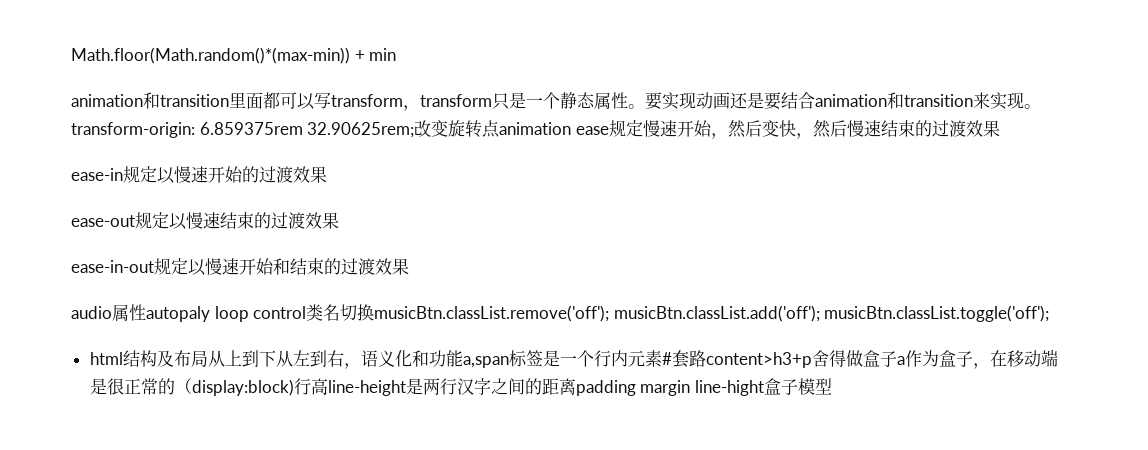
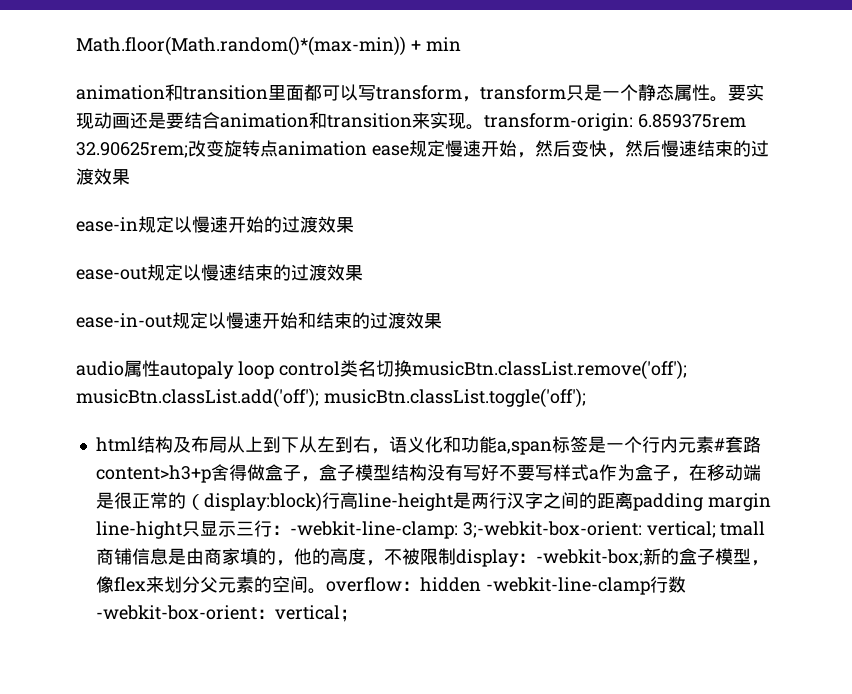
- html结构及布局从上到下从左到右，语义化和功能a,span标签是一个行内元素#套路content>h3+p舍得做盒子a作为盒子，在移动端是很正常的（display:block)行高line-height是两行汉字之间的距离padding margin line-hight盒子模型
+ html结构及布局从上到下从左到右，语义化和功能a,span标签是一个行内元素#套路content>h3+p舍得做盒子，盒子模型结构没有写好不要写样式a作为盒子，在移动端是很正常的（display:block)行高line-height是两行汉字之间的距离padding margin line-hight只显示三行：-webkit-line-clamp: 3;-webkit-box-orient: vertical; tmall商铺信息是由商家填的，他的高度，不被限制display：-webkit-box;新的盒子模型，像flex来划分父元素的空间。overflow：hidden -webkit-line-clamp行数-webkit-box-orient：vertical；

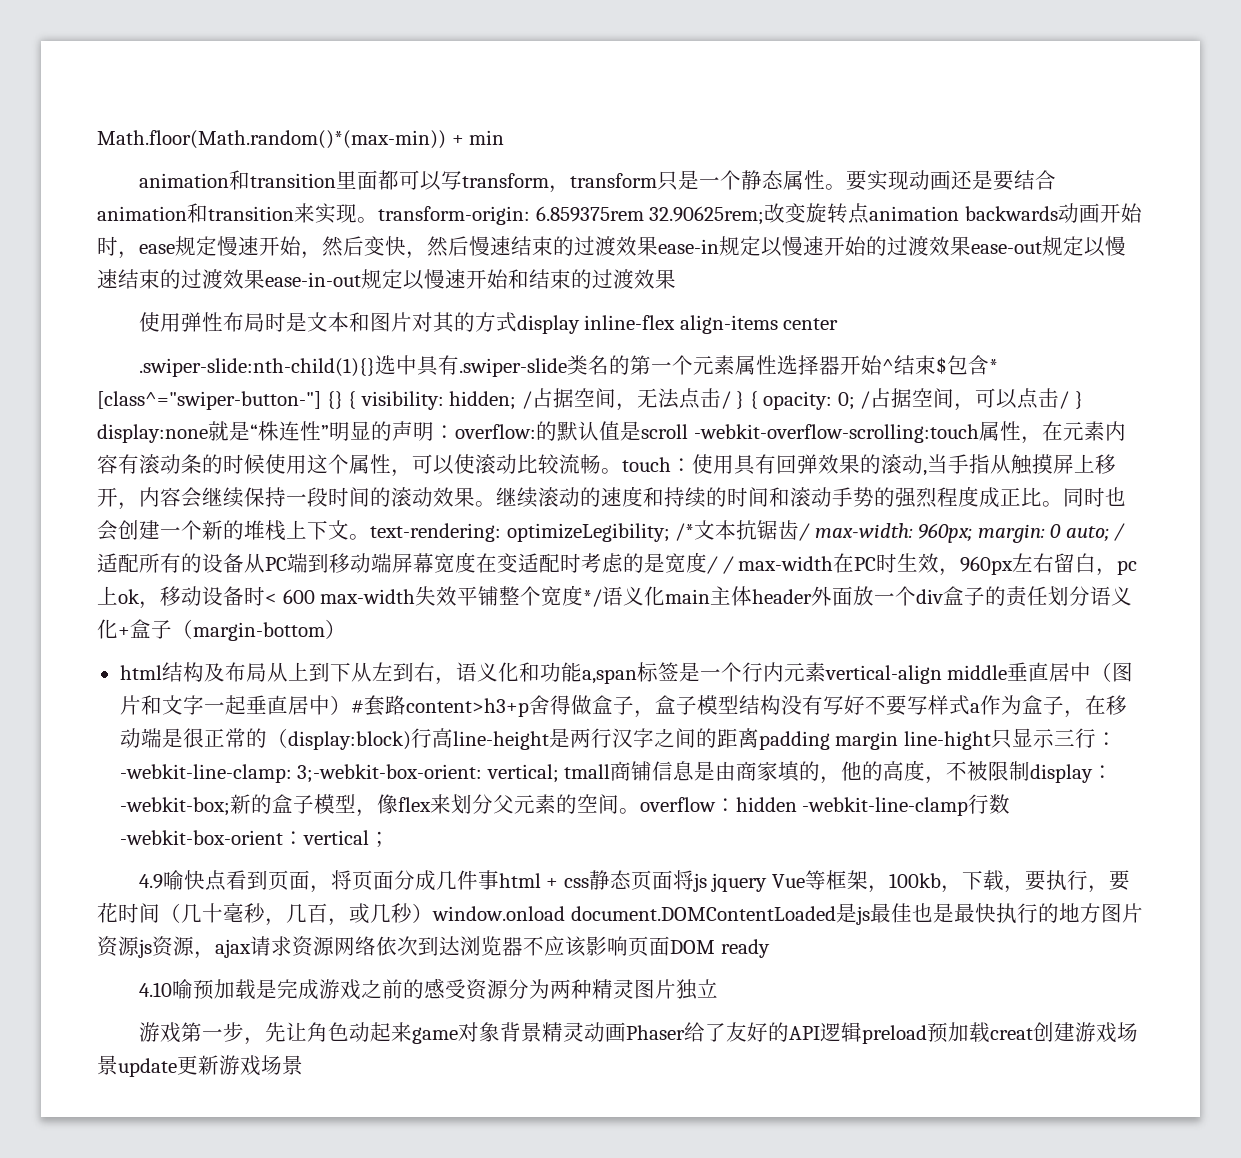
- 要实现动画还是要结合animation和transition来实现。transform-origin: 6.859375rem 32.90625rem;改变旋转点animation ease规定慢速开始，然后变快，然后慢速结束的过渡效果
- ease-in规定以慢速开始的过渡效果
- ease-out规定以慢速结束的过渡效果
- ease-in-out规定以慢速开始和结束的过渡效果
+ 要实现动画还是要结合animation和transition来实现。transform-origin: 6.859375rem 32.90625rem;改变旋转点animation backwards动画开始时，ease规定慢速开始，然后变快，然后慢速结束的过渡效果ease-in规定以慢速开始的过渡效果ease-out规定以慢速结束的过渡效果ease-in-out规定以慢速开始和结束的过渡效果
- audio属性autopaly loop control类名切换musicBtn.classList.remove('off'); musicBtn.classList.add('off'); musicBtn.classList.toggle('off');
+ 使用弹性布局时是文本和图片对其的方式display inline-flex align-items center
+ .swiper-slide:nth-child(1){}选中具有.swiper-slide类名的第一个元素属性选择器开始^结束$包含* [class^="swiper-button-"] {} { visibility: hidden; /占据空间，无法点击/ } { opacity: 0; /占据空间，可以点击/ } display:none就是“株连性”明显的声明：overflow:的默认值是scroll -webkit-overflow-scrolling:touch属性，在元素内容有滚动条的时候使用这个属性，可以使滚动比较流畅。touch：使用具有回弹效果的滚动,当手指从触摸屏上移开，内容会继续保持一段时间的滚动效果。继续滚动的速度和持续的时间和滚动手势的强烈程度成正比。同时也会创建一个新的堆栈上下文。text-rendering: optimizeLegibility; /*文本抗锯齿/ max-width: 960px; margin: 0 auto; /适配所有的设备从PC端到移动端屏幕宽度在变适配时考虑的是宽度/ / max-width在PC时生效，960px左右留白，pc上ok，移动设备时< 600 max-width失效平铺整个宽度*/语义化main主体header外面放一个div盒子的责任划分语义化+盒子（margin-bottom）
- html结构及布局从上到下从左到右，语义化和功能a,span标签是一个行内元素#套路content>h3+p舍得做盒子，盒子模型结构没有写好不要写样式a作为盒子，在移动端是很正常的（display:block)行高line-height是两行汉字之间的距离padding margin line-hight只显示三行：
+ html结构及布局从上到下从左到右，语义化和功能a,span标签是一个行内元素vertical-align middle垂直居中（图片和文字一起垂直居中）#套路content>h3+p舍得做盒子，盒子模型结构没有写好不要写样式a作为盒子，在移动端是很正常的（display:block)行高line-height是两行汉字之间的距离padding margin line-hight只显示三行：
+ 4.9喻快点看到页面，将页面分成几件事html + css静态页面将js jquery Vue等框架，100kb，下载，要执行，要花时间（几十毫秒，几百，或几秒）window.onload document.DOMContentLoaded是js最佳也是最快执行的地方图片资源js资源，ajax请求资源网络依次到达浏览器不应该影响页面DOM ready
+ 4.10喻预加载是完成游戏之前的感受资源分为两种精灵图片独立
+ 游戏第一步，先让角色动起来game对象背景精灵动画Phaser给了友好的API逻辑preload预加载creat创建游戏场景update更新游戏场景

